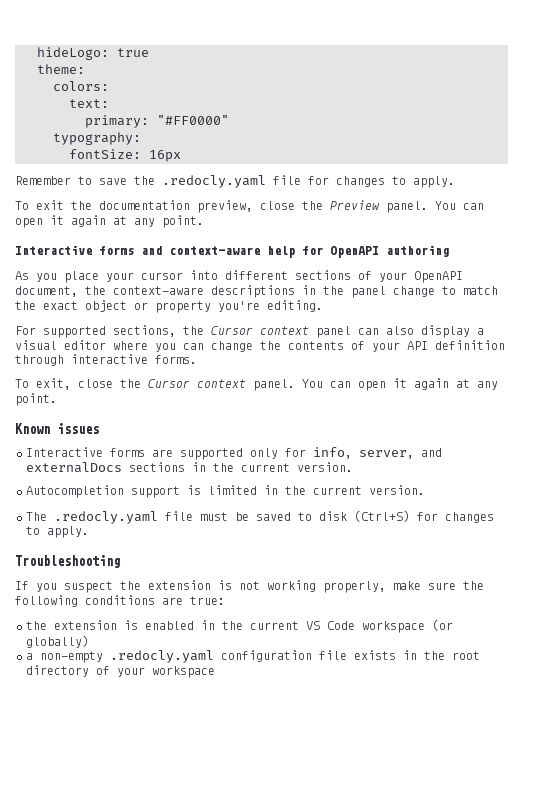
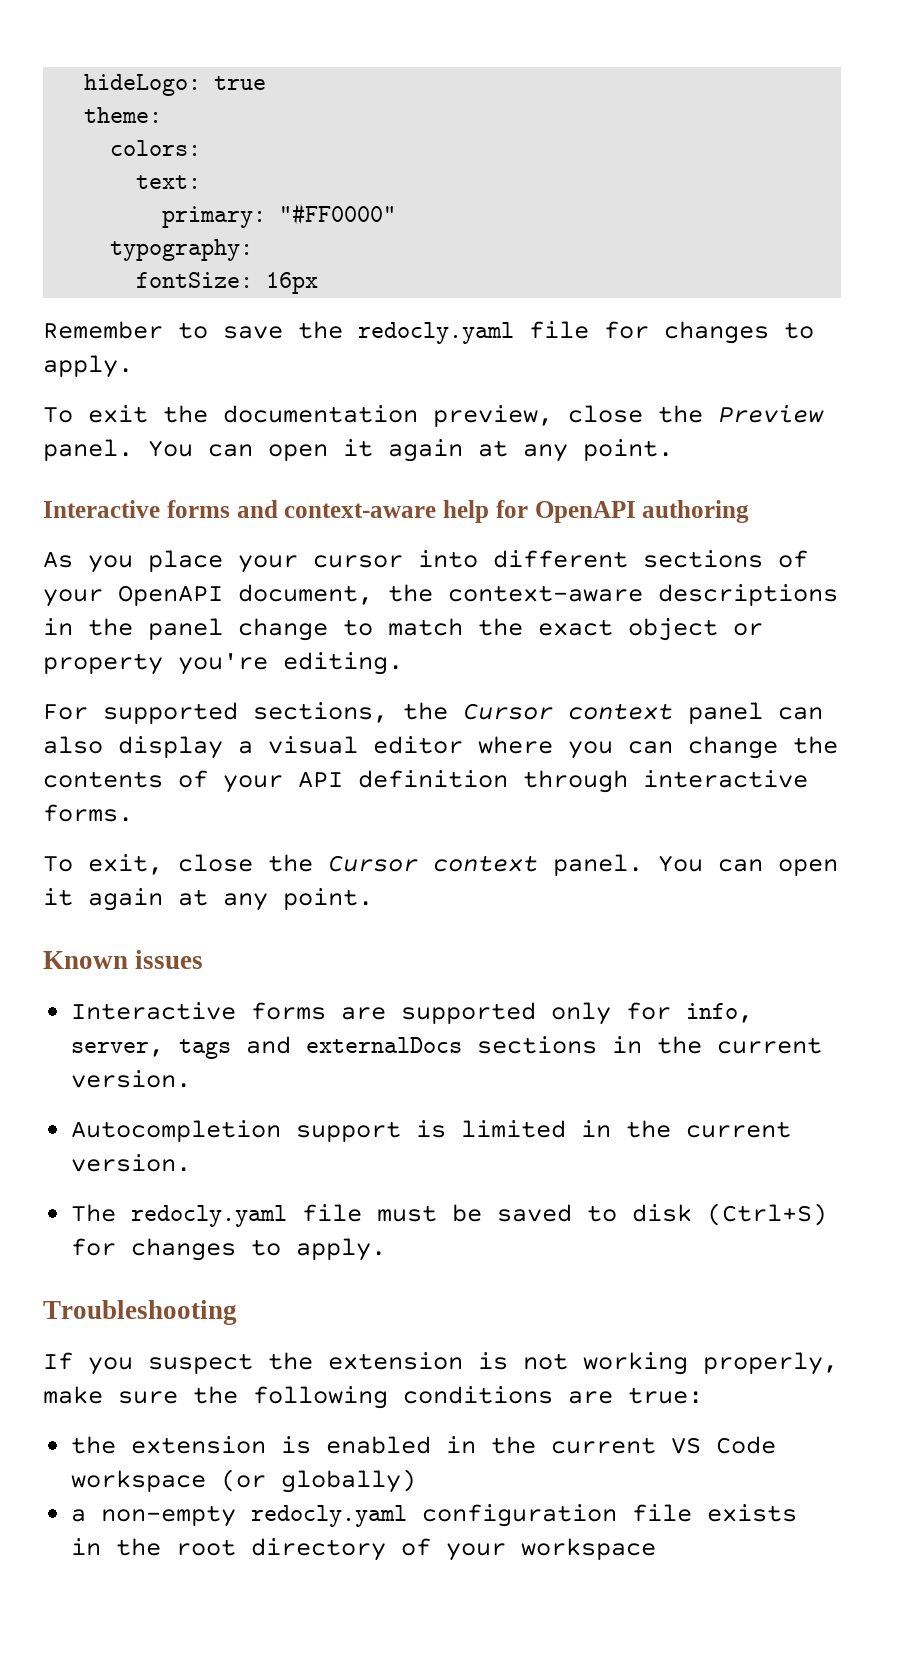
- Remember to save the .redocly.yaml file for changes to apply.
+ Remember to save the redocly.yaml file for changes to apply.
- Interactive forms are supported only for info, server, and externalDocs sections in the current version.
+ Interactive forms are supported only for info, server, tags and externalDocs sections in the current version.
- The .redocly.yaml file must be saved to disk (Ctrl+S) for changes to apply.
+ The redocly.yaml file must be saved to disk (Ctrl+S) for changes to apply.
- a non-empty .redocly.yaml configuration file exists in the root directory of your workspace
+ a non-empty redocly.yaml configuration file exists in the root directory of your workspace

